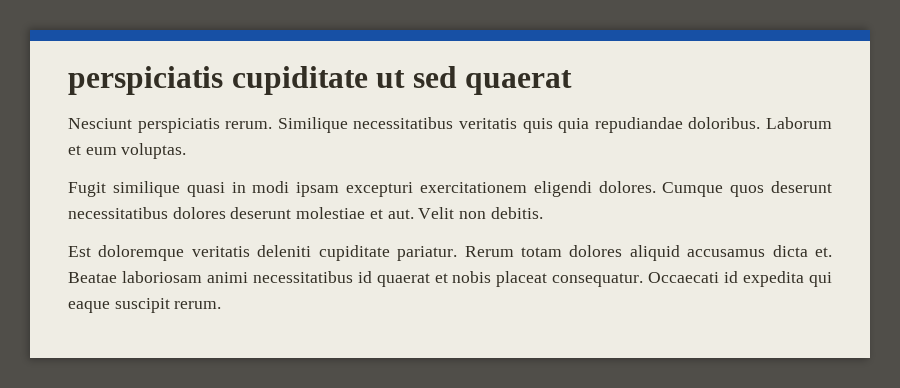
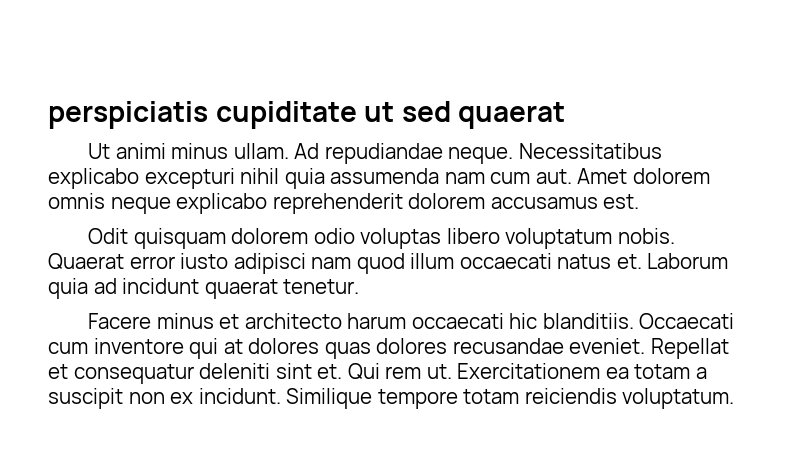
- Nesciunt perspiciatis rerum. Similique necessitatibus veritatis quis quia repudiandae doloribus. Laborum et eum voluptas.
- Fugit similique quasi in modi ipsam excepturi exercitationem eligendi dolores. Cumque quos deserunt necessitatibus dolores deserunt molestiae et aut. Velit non debitis.
- Est doloremque veritatis deleniti cupiditate pariatur. Rerum totam dolores aliquid accusamus dicta et. Beatae laboriosam animi necessitatibus id quaerat et nobis placeat consequatur. Occaecati id expedita qui eaque suscipit rerum.
+ Ut animi minus ullam. Ad repudiandae neque. Necessitatibus explicabo excepturi nihil quia assumenda nam cum aut. Amet dolorem omnis neque explicabo reprehenderit dolorem accusamus est.
+ Odit quisquam dolorem odio voluptas libero voluptatum nobis. Quaerat error iusto adipisci nam quod illum occaecati natus et. Laborum quia ad incidunt quaerat tenetur.
+ Facere minus et architecto harum occaecati hic blanditiis. Occaecati cum inventore qui at dolores quas dolores recusandae eveniet. Repellat et consequatur deleniti sint et. Qui rem ut. Exercitationem ea totam a suscipit non ex incidunt. Similique tempore totam reiciendis voluptatum.

